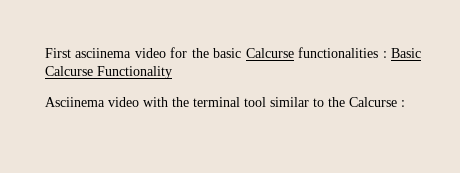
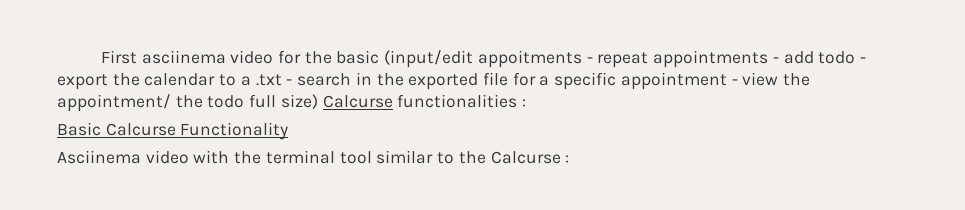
- First asciinema video for the basic Calcurse functionalities : Basic Calcurse Functionality
+ First asciinema video for the basic (input/edit appoitments - repeat appointments - add todo - export the calendar to a .txt - search in the exported file for a specific appointment - view the appointment/ the todo full size) Calcurse functionalities :
+ Basic Calcurse Functionality

